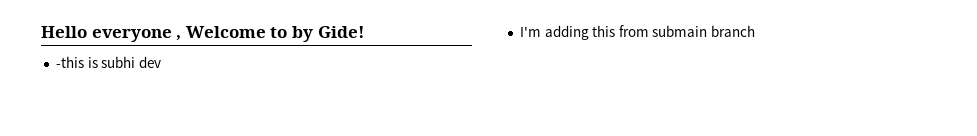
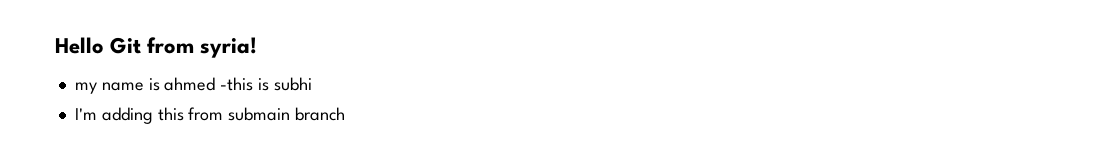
- Hello everyone , Welcome to by Gide!
- -this is subhi dev
+ Hello Git from syria!
+ my name is ahmed -this is subhi

